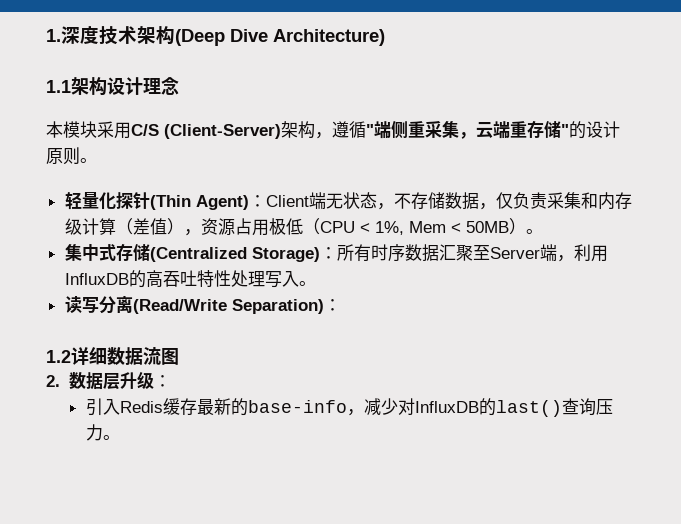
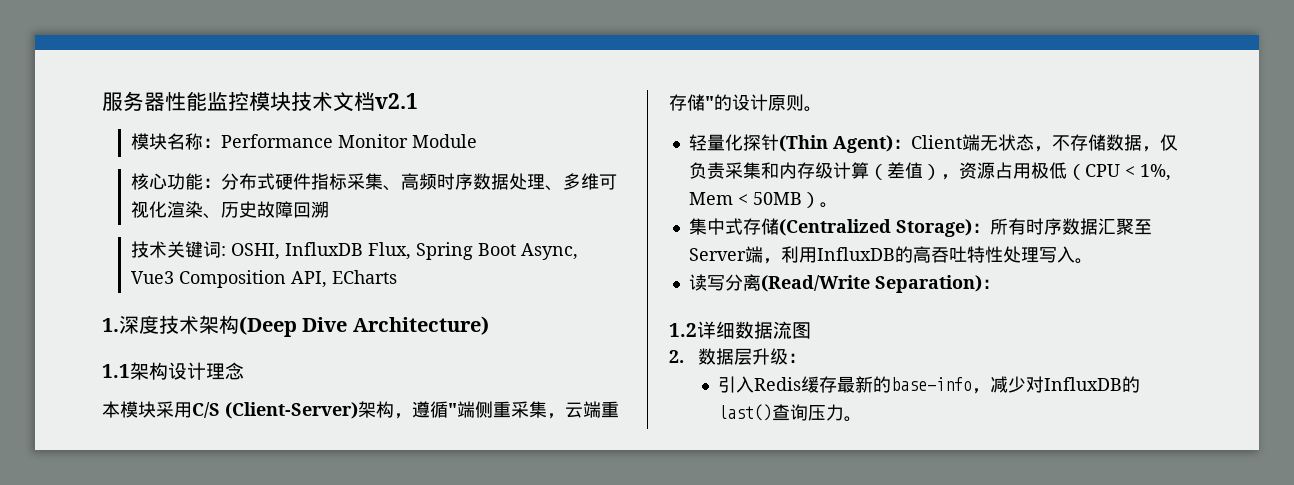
+ 服务器性能监控模块技术文档v2.1
+ 模块名称：Performance Monitor Module
+ 核心功能：分布式硬件指标采集、高频时序数据处理、多维可视化渲染、历史故障回溯
+ 技术关键词: OSHI, InfluxDB Flux, Spring Boot Async, Vue3 Composition API, ECharts

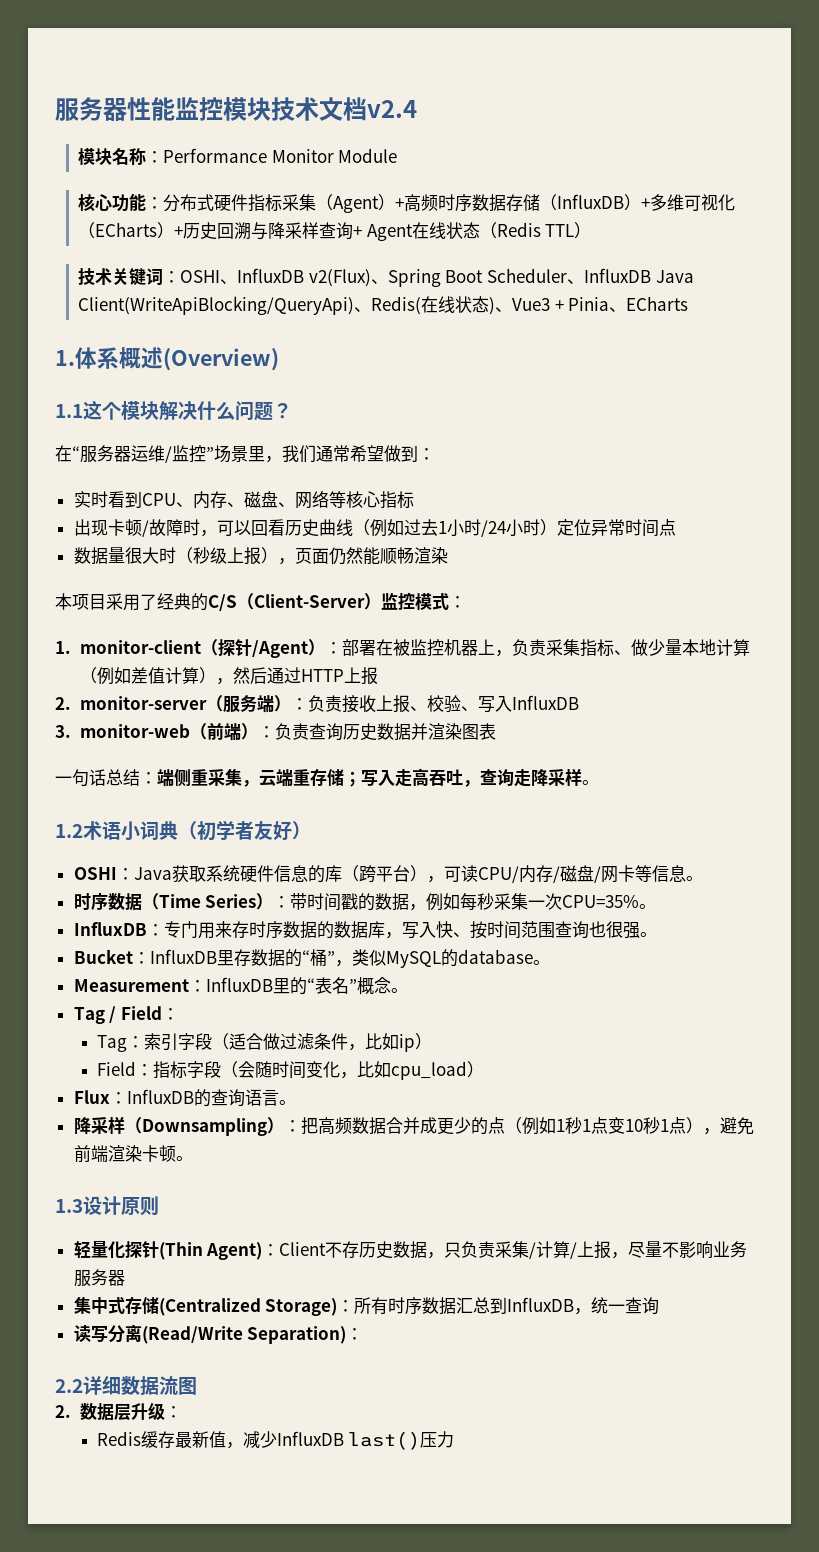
- 服务器性能监控模块技术文档v2.1
+ 服务器性能监控模块技术文档v2.4
- 核心功能：分布式硬件指标采集、高频时序数据处理、多维可视化渲染、历史故障回溯
- 技术关键词: OSHI, InfluxDB Flux, Spring Boot Async, Vue3 Composition API, ECharts
- 1.深度技术架构(Deep Dive Architecture)
- 1.1架构设计理念
- 本模块采用C/S (Client-Server)架构，遵循"端侧重采集，云端重存储"的设计原则。
+ 核心功能：分布式硬件指标采集（Agent）+高频时序数据存储（InfluxDB）+多维可视化（ECharts）+历史回溯与降采样查询+ Agent在线状态（Redis TTL）
+ 技术关键词：OSHI、InfluxDB v2(Flux)、Spring Boot Scheduler、InfluxDB Java Client(WriteApiBlocking/QueryApi)、Redis(在线状态)、Vue3 + Pinia、ECharts
+ 1.体系概述(Overview)
+ 1.1这个模块解决什么问题？
+ 在“服务器运维/监控”场景里，我们通常希望做到：
+ 实时看到CPU、内存、磁盘、网络等核心指标
+ 出现卡顿/故障时，可以回看历史曲线（例如过去1小时/24小时）定位异常时间点
+ 数据量很大时（秒级上报），页面仍然能顺畅渲染
+ 本项目采用了经典的C/S（Client-Server）监控模式：
+ 1. monitor-client（探针/Agent）：部署在被监控机器上，负责采集指标、做少量本地计算（例如差值计算），然后通过HTTP上报
+ 2. monitor-server（服务端）：负责接收上报、校验、写入InfluxDB
+ 3. monitor-web（前端）：负责查询历史数据并渲染图表
+ 一句话总结：端侧重采集，云端重存储；写入走高吞吐，查询走降采样。
+ 1.2术语小词典（初学者友好）
+ OSHI：Java获取系统硬件信息的库（跨平台），可读CPU/内存/磁盘/网卡等信息。
+ 时序数据（Time Series）：带时间戳的数据，例如每秒采集一次CPU=35%。
+ InfluxDB：专门用来存时序数据的数据库，写入快、按时间范围查询也很强。
+ Bucket：InfluxDB里存数据的“桶”，类似MySQL的database。
+ Measurement：InfluxDB里的“表名”概念。
+ Tag / Field：
+ Tag：索引字段（适合做过滤条件，比如ip）
+ Field：指标字段（会随时间变化，比如cpu_load）
+ Flux：InfluxDB的查询语言。
+ 降采样（Downsampling）：把高频数据合并成更少的点（例如1秒1点变10秒1点），避免前端渲染卡顿。
+ 1.3设计原则
- 轻量化探针(Thin Agent)：Client端无状态，不存储数据，仅负责采集和内存级计算（差值），资源占用极低（CPU < 1%, Mem < 50MB）。
+ 轻量化探针(Thin Agent)：Client不存历史数据，只负责采集/计算/上报，尽量不影响业务服务器
- 集中式存储(Centralized Storage)：所有时序数据汇聚至Server端，利用InfluxDB的高吞吐特性处理写入。
+ 集中式存储(Centralized Storage)：所有时序数据汇总到InfluxDB，统一查询
- 1.2详细数据流图
+ 2.2详细数据流图
- 引入Redis缓存最新的base-info，减少对InfluxDB的last()查询压力。
+ Redis缓存最新值，减少InfluxDB last()压力

